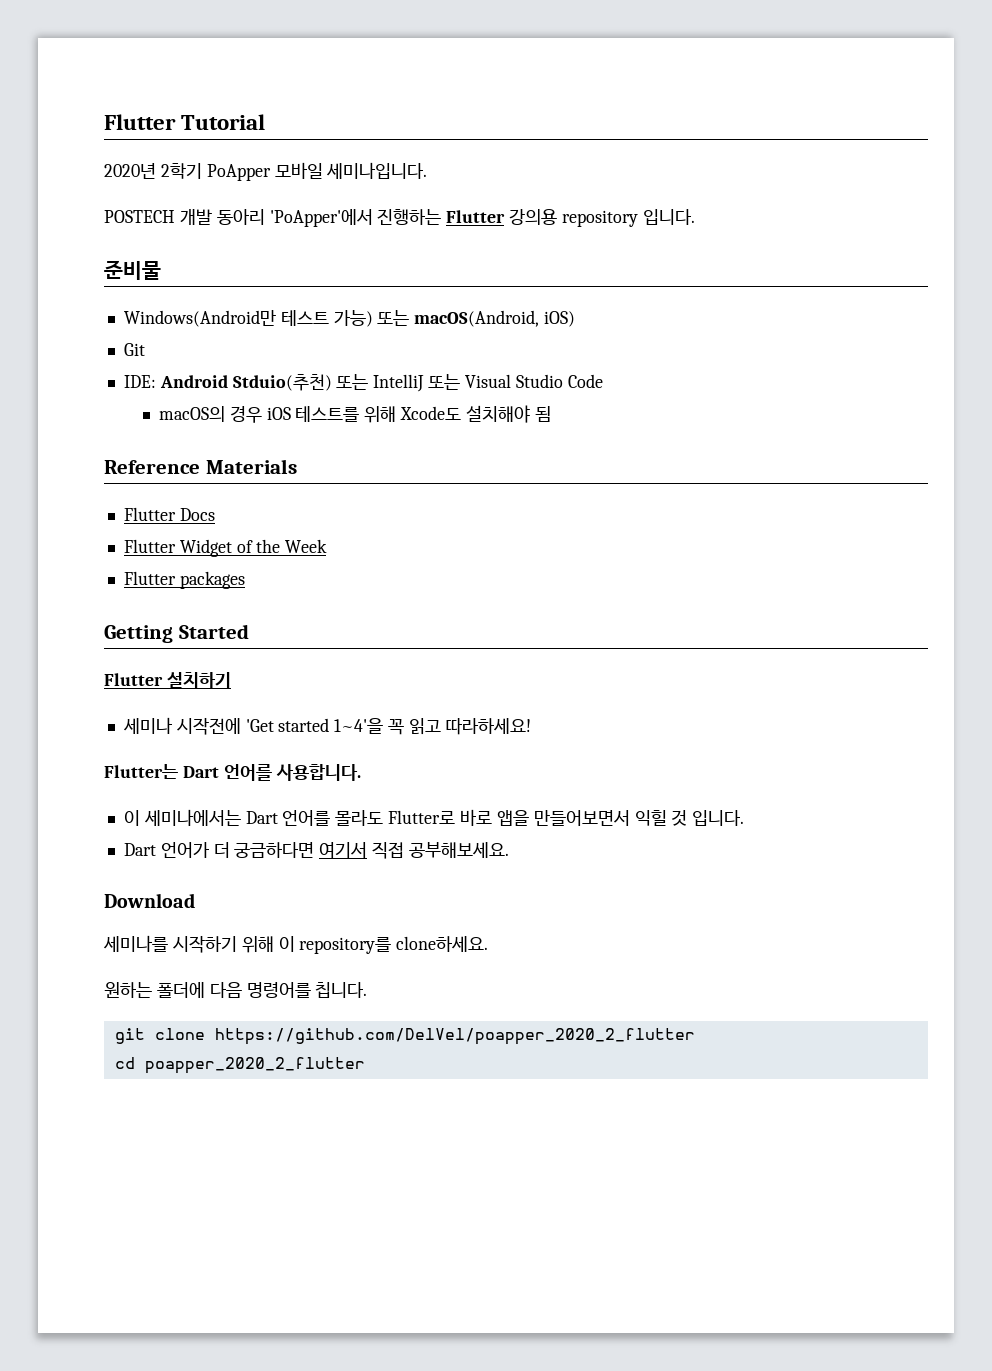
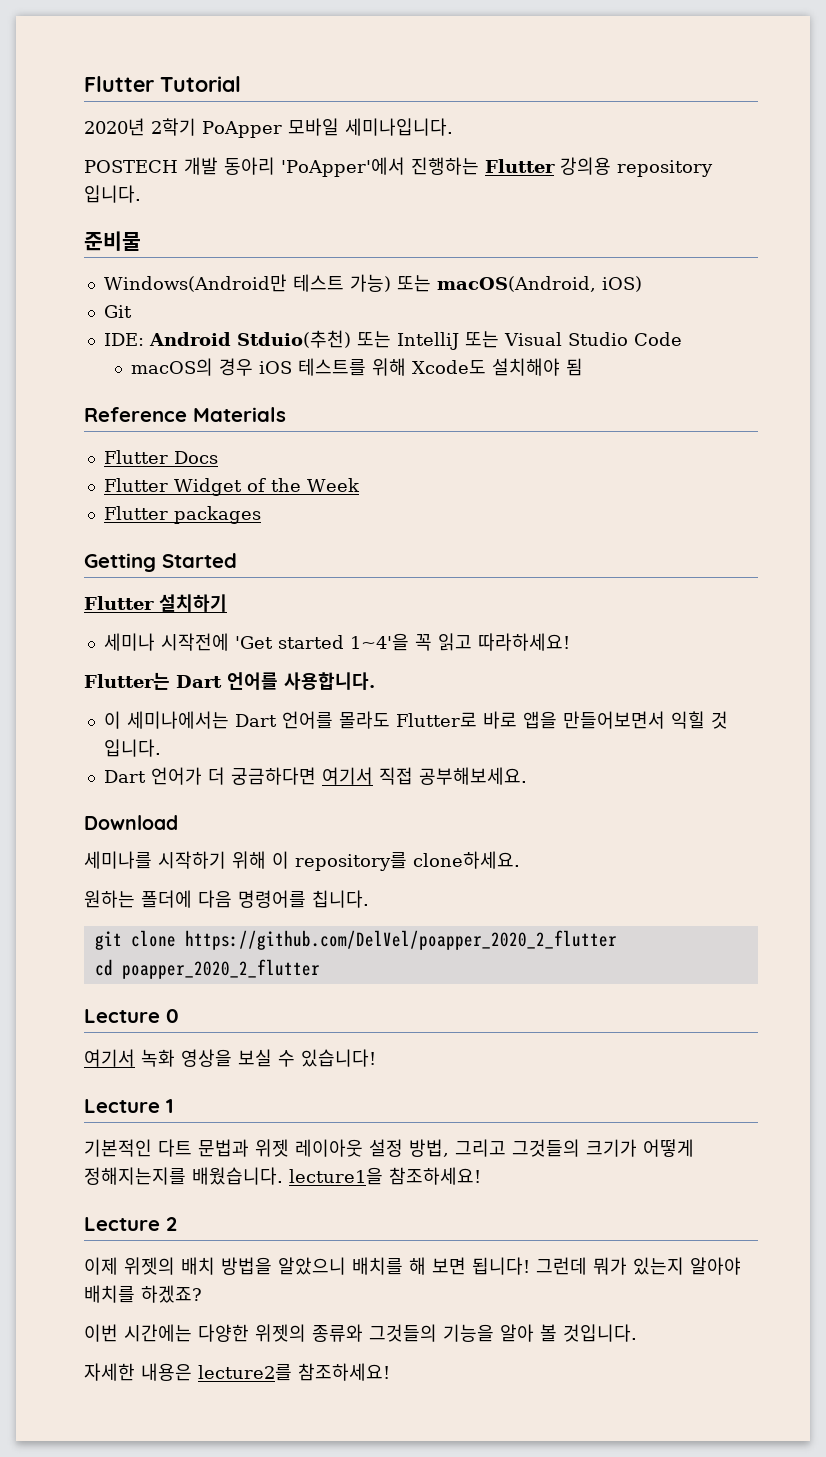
+ Lecture 0
+ 여기서 녹화 영상을 보실 수 있습니다!
+ Lecture 1
+ 기본적인 다트 문법과 위젯 레이아웃 설정 방법, 그리고 그것들의 크기가 어떻게 정해지는지를 배웠습니다. lecture1을 참조하세요!
+ Lecture 2
+ 이제 위젯의 배치 방법을 알았으니 배치를 해 보면 됩니다! 그런데 뭐가 있는지 알아야 배치를 하겠죠?
+ 이번 시간에는 다양한 위젯의 종류와 그것들의 기능을 알아 볼 것입니다.
+ 자세한 내용은 lecture2를 참조하세요!

